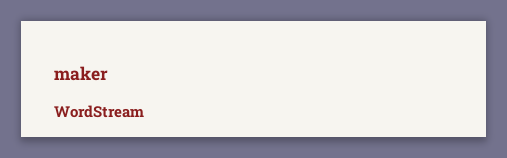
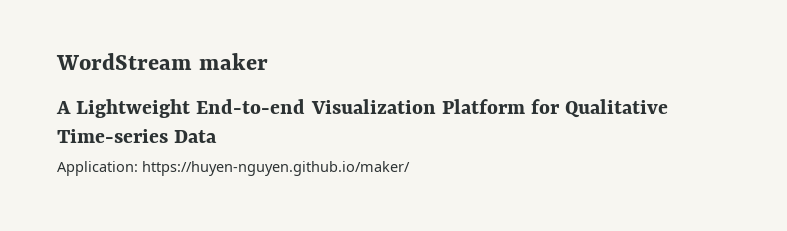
- maker
+ WordStream maker
- WordStream
+ A Lightweight End-to-end Visualization Platform for Qualitative Time-series Data
+ Application: https://huyen-nguyen.github.io/maker/

